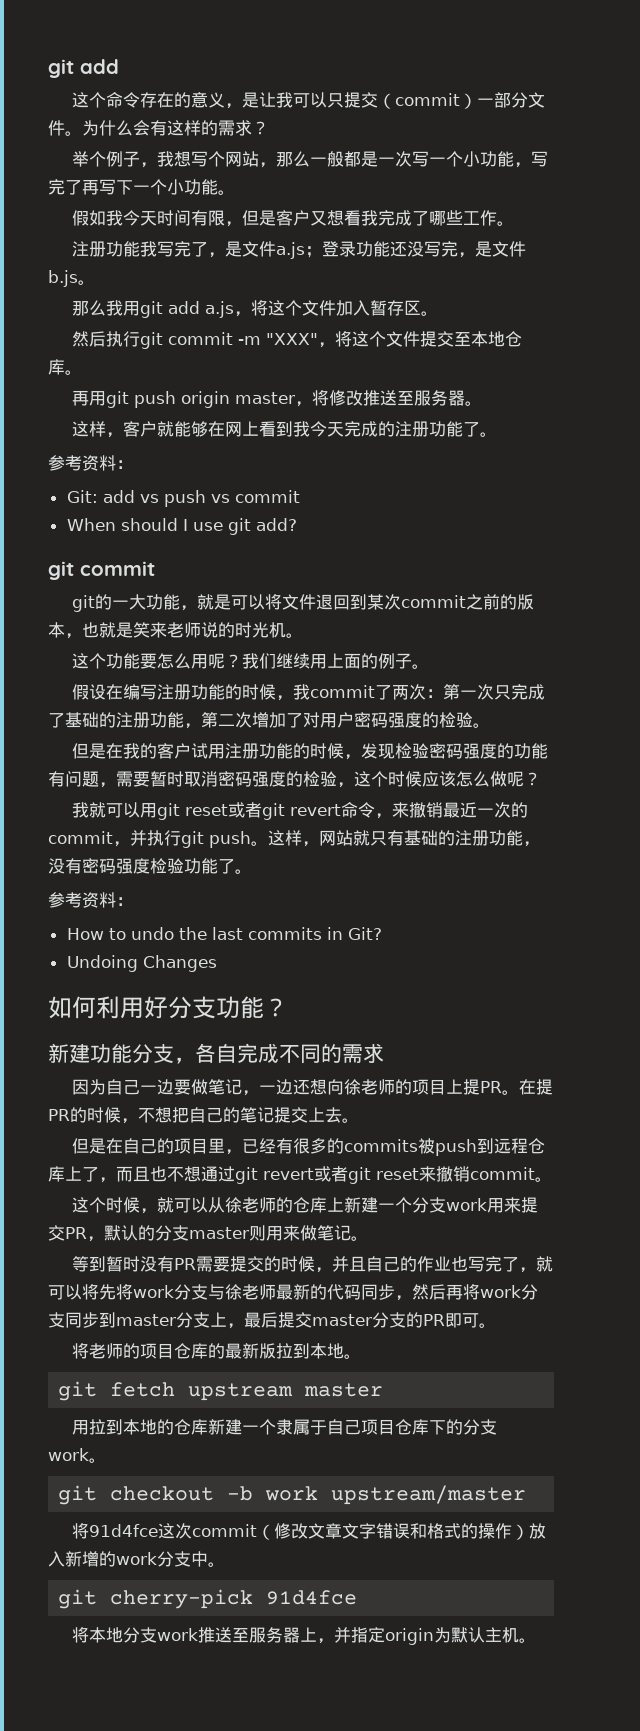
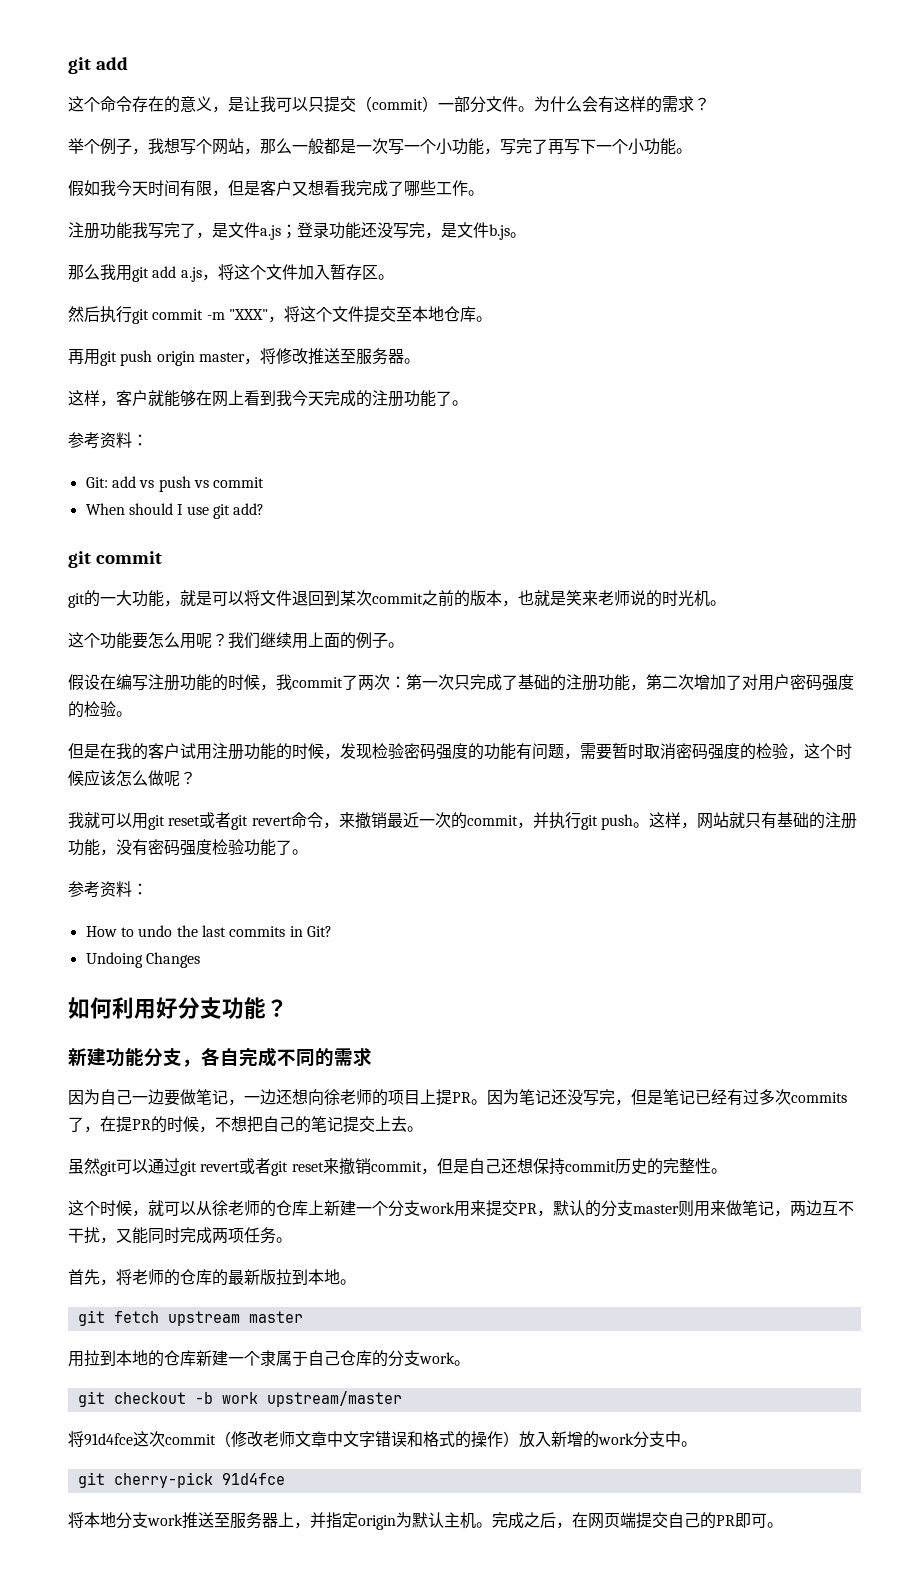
- 在提PR的时候，不想把自己的笔记提交上去。
+ 因为笔记还没写完，但是笔记已经有过多次commits了，在提PR的时候，不想把自己的笔记提交上去。
- 但是在自己的项目里，已经有很多的commits被push到远程仓库上了，而且也不想通过git revert或者git reset来撤销commit。
+ 虽然git可以通过git revert或者git reset来撤销commit，但是自己还想保持commit历史的完整性。
- 这个时候，就可以从徐老师的仓库上新建一个分支work用来提交PR，默认的分支master则用来做笔记。
- 等到暂时没有PR需要提交的时候，并且自己的作业也写完了，就可以将先将work分支与徐老师最新的代码同步，然后再将work分支同步到master分支上，最后提交master分支的PR即可。
- 将老师的项目仓库的最新版拉到本地。
+ 这个时候，就可以从徐老师的仓库上新建一个分支work用来提交PR，默认的分支master则用来做笔记，两边互不干扰，又能同时完成两项任务。
+ 首先，将老师的仓库的最新版拉到本地。
- 用拉到本地的仓库新建一个隶属于自己项目仓库下的分支work。
+ 用拉到本地的仓库新建一个隶属于自己仓库的分支work。
- 将91d4fce这次commit（修改文章文字错误和格式的操作）放入新增的work分支中。
+ 将91d4fce这次commit（修改老师文章中文字错误和格式的操作）放入新增的work分支中。
+ 完成之后，在网页端提交自己的PR即可。

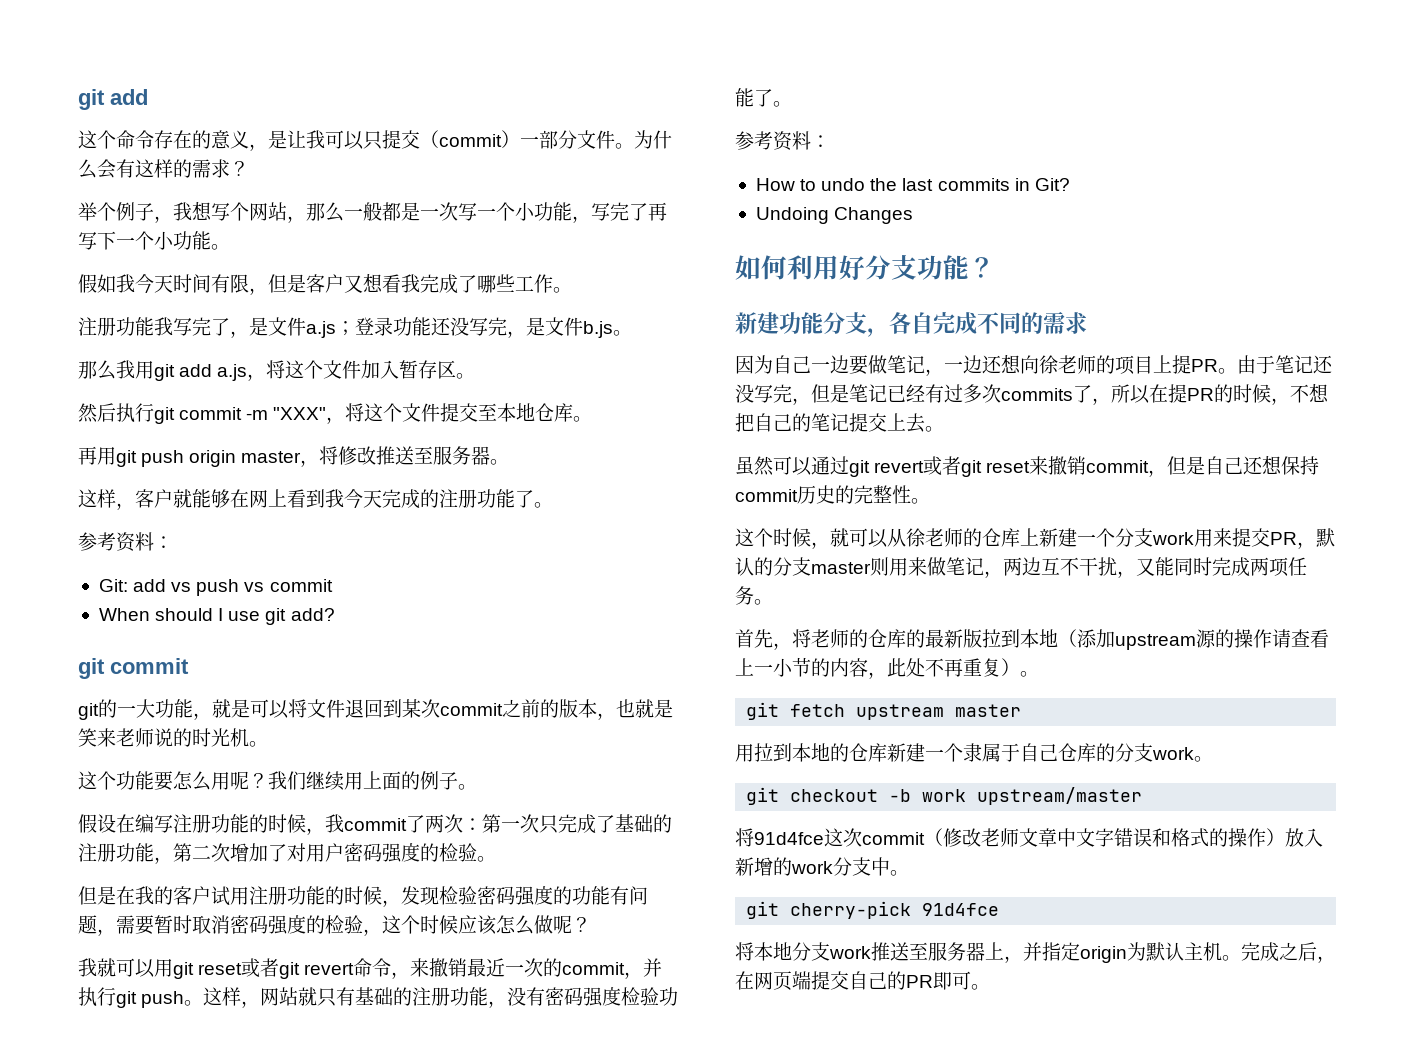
- 因为笔记还没写完，但是笔记已经有过多次commits了，在提PR的时候，不想把自己的笔记提交上去。
+ 由于笔记还没写完，但是笔记已经有过多次commits了，所以在提PR的时候，不想把自己的笔记提交上去。
- 虽然git可以通过git revert或者git reset来撤销commit，但是自己还想保持commit历史的完整性。
+ 虽然可以通过git revert或者git reset来撤销commit，但是自己还想保持commit历史的完整性。
- 首先，将老师的仓库的最新版拉到本地。
+ 首先，将老师的仓库的最新版拉到本地（添加upstream源的操作请查看上一小节的内容，此处不再重复）。

